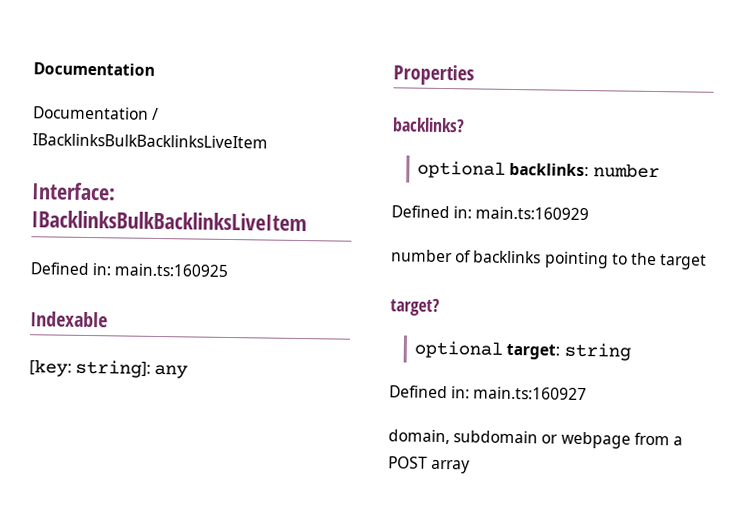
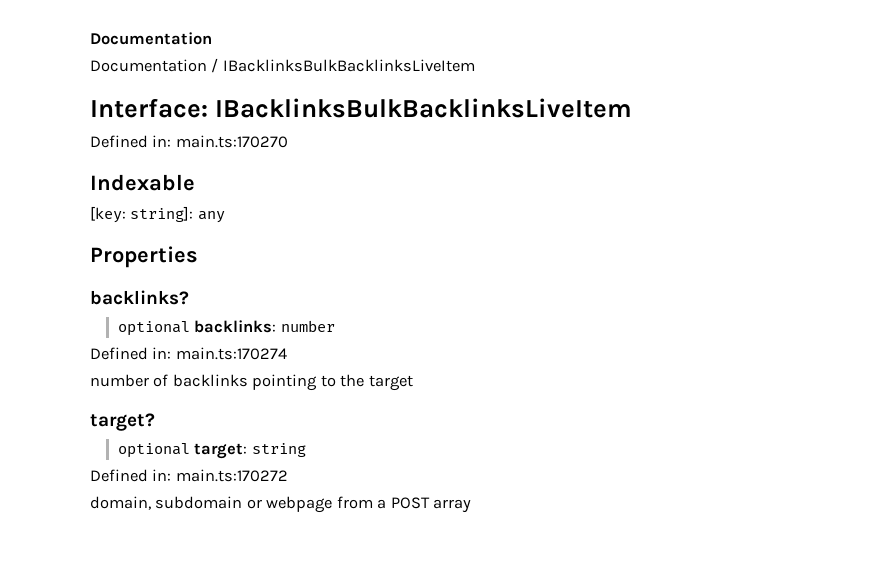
- Defined in: main.ts:160925
+ Defined in: main.ts:170270
- Defined in: main.ts:160929
+ Defined in: main.ts:170274
- Defined in: main.ts:160927
+ Defined in: main.ts:170272

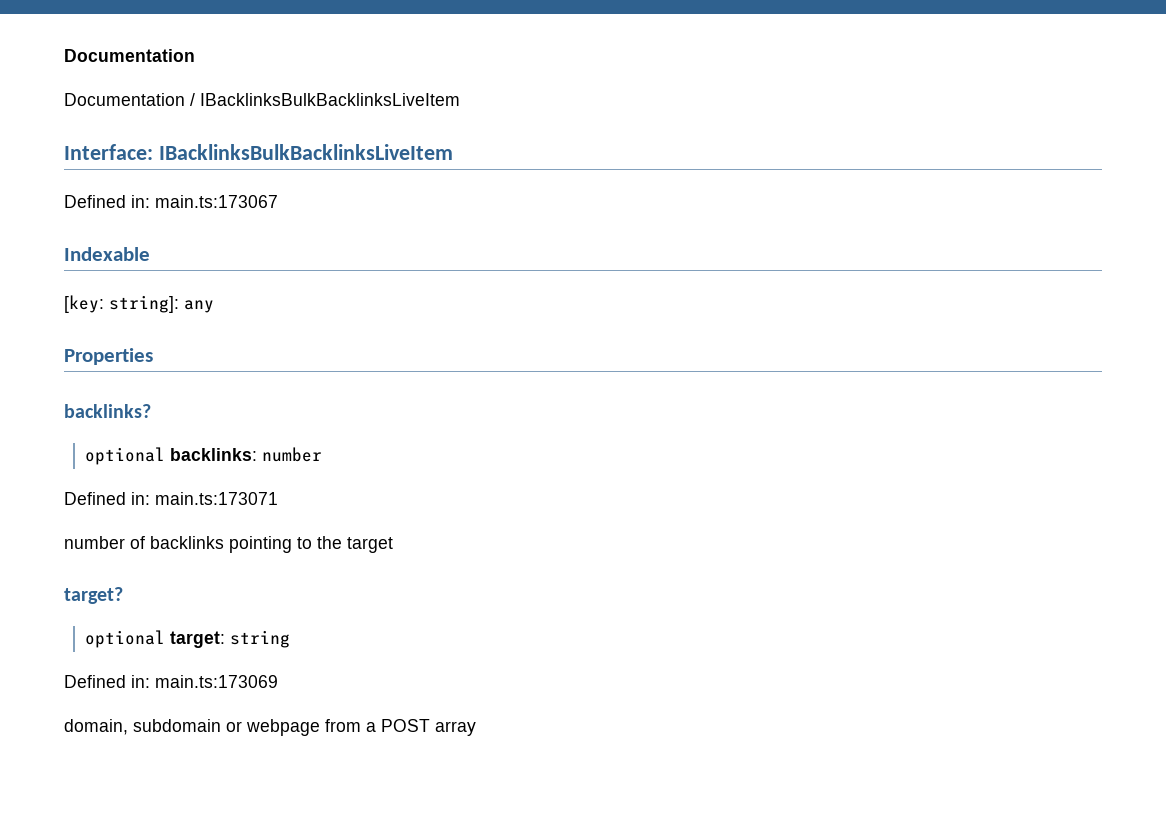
- Defined in: main.ts:170270
+ Defined in: main.ts:173067
- Defined in: main.ts:170274
+ Defined in: main.ts:173071
- Defined in: main.ts:170272
+ Defined in: main.ts:173069

